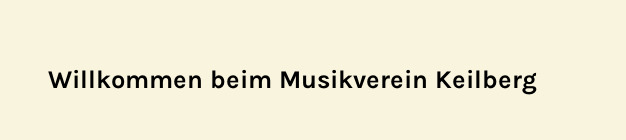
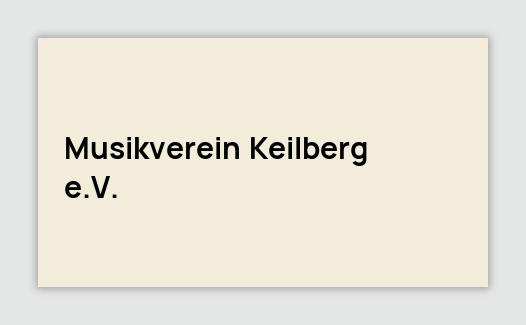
- Willkommen beim Musikverein Keilberg
+ Musikverein Keilberg e.V.

